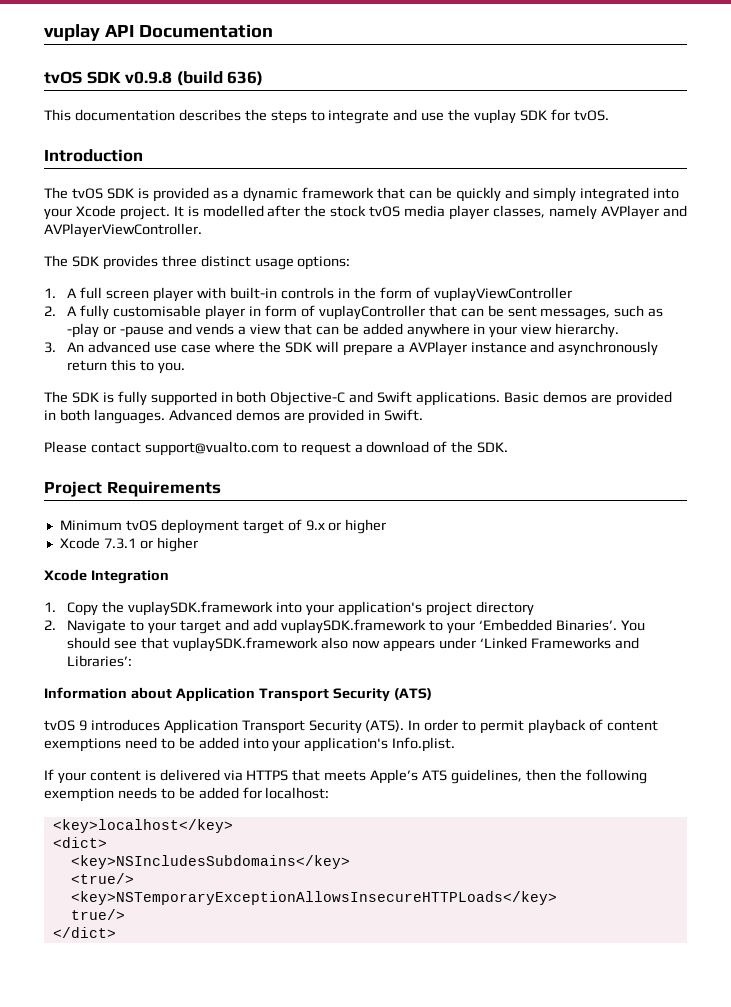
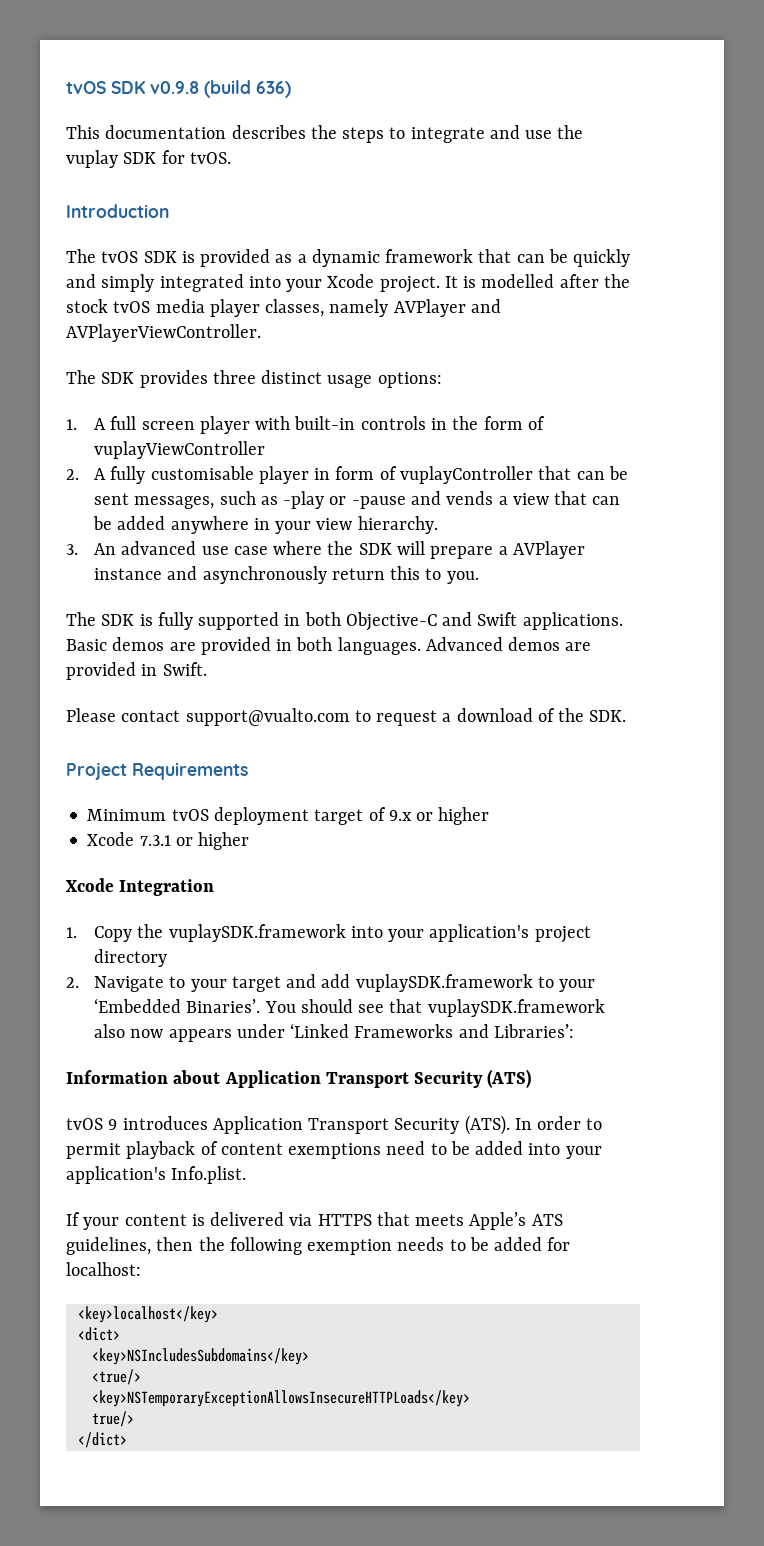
- vuplay API Documentation

